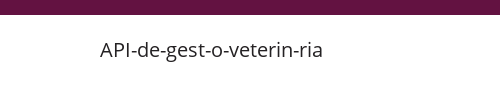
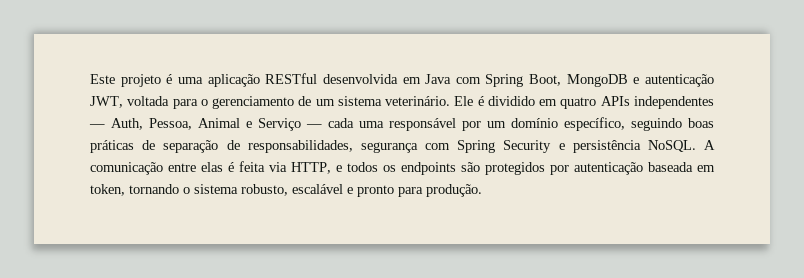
- API-de-gest-o-veterin-ria
+ Este projeto é uma aplicação RESTful desenvolvida em Java com Spring Boot, MongoDB e autenticação JWT, voltada para o gerenciamento de um sistema veterinário. Ele é dividido em quatro APIs independentes — Auth, Pessoa, Animal e Serviço — cada uma responsável por um domínio específico, seguindo boas práticas de separação de responsabilidades, segurança com Spring Security e persistência NoSQL. A comunicação entre elas é feita via HTTP, e todos os endpoints são protegidos por autenticação baseada em token, tornando o sistema robusto, escalável e pronto para produção.

